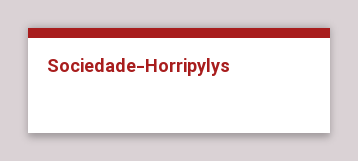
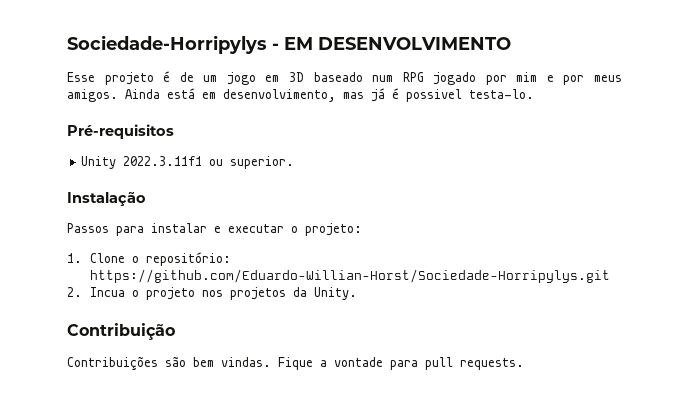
- Sociedade-Horripylys
+ Sociedade-Horripylys - EM DESENVOLVIMENTO
+ Esse projeto é de um jogo em 3D baseado num RPG jogado por mim e por meus amigos. Ainda está em desenvolvimento, mas já é possivel testa-lo.
+ Pré-requisitos
+ Unity 2022.3.11f1 ou superior.
+ Instalação
+ Passos para instalar e executar o projeto:
+ 1. Clone o repositório: https://github.com/Eduardo-Willian-Horst/Sociedade-Horripylys.git
+ 2. Incua o projeto nos projetos da Unity.
+ Contribuição
+ Contribuições são bem vindas. Fique a vontade para pull requests.

